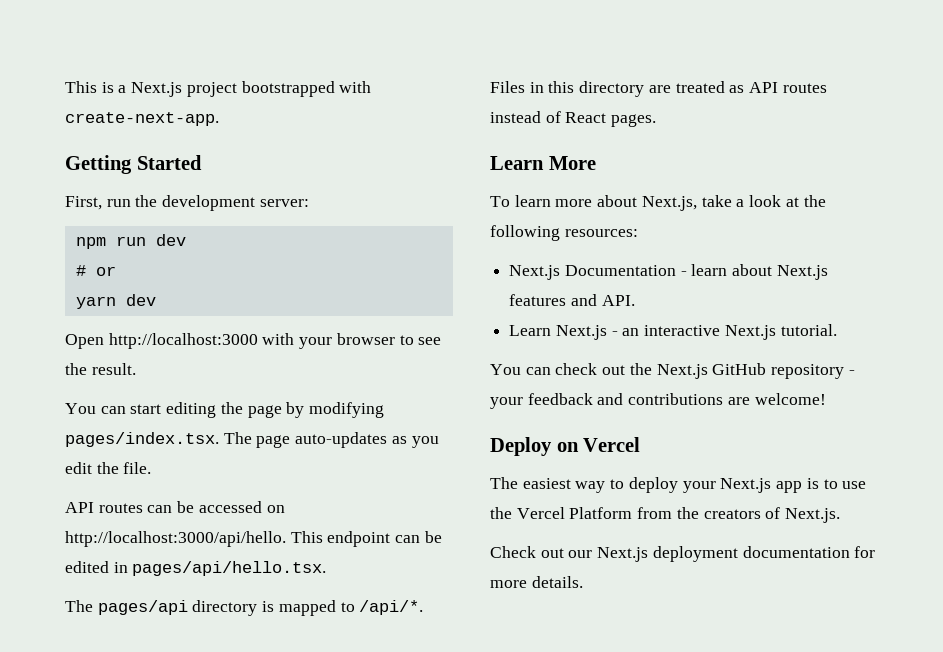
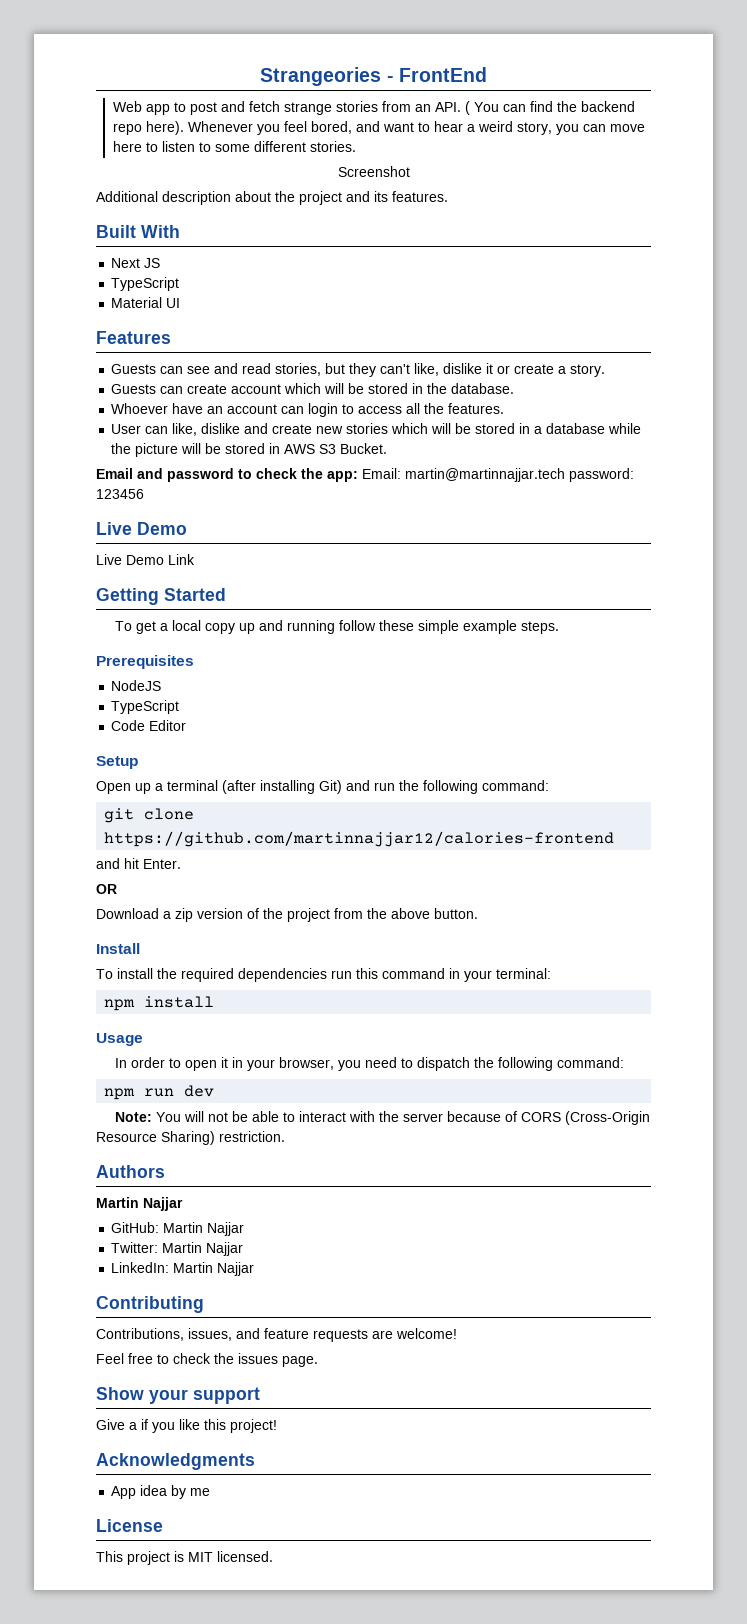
- This is a Next.js project bootstrapped with create-next-app.
+ Strangeories - FrontEnd
+ Web app to post and fetch strange stories from an API. ( You can find the backend repo here). Whenever you feel bored, and want to hear a weird story, you can move here to listen to some different stories.
+ Screenshot
+ Additional description about the project and its features.
+ Built With
+ Next JS
+ TypeScript
+ Material UI
+ Features
+ Guests can see and read stories, but they can't like, dislike it or create a story.
+ Guests can create account which will be stored in the database.
+ Whoever have an account can login to access all the features.
+ User can like, dislike and create new stories which will be stored in a database while the picture will be stored in AWS S3 Bucket.
+ Email and password to check the app: Email: martin@martinnajjar.tech password: 123456
+ Live Demo
+ Live Demo Link
  Getting Started
- First, run the development server:
+ To get a local copy up and running follow these simple example steps.
+ Prerequisites
+ NodeJS
+ TypeScript
+ Code Editor
+ Setup
+ Open up a terminal (after installing Git) and run the following command:
+ git clone https://github.com/martinnajjar12/calories-frontend
+ and hit Enter.
+ OR
+ Download a zip version of the project from the above button.
+ Install
+ To install the required dependencies run this command in your terminal:
+ npm install
+ Usage
+ In order to open it in your browser, you need to dispatch the following command:
  npm run dev
- # or
- yarn dev
- Open http://localhost:3000 with your browser to see the result.
- You can start editing the page by modifying pages/index.tsx. The page auto-updates as you edit the file.
- API routes can be accessed on http://localhost:3000/api/hello. This endpoint can be edited in pages/api/hello.tsx.
- The pages/api directory is mapped to /api/*. Files in this directory are treated as API routes instead of React pages.
- Learn More
- To learn more about Next.js, take a look at the following resources:
- Next.js Documentation - learn about Next.js features and API.
- Learn Next.js - an interactive Next.js tutorial.
- You can check out the Next.js GitHub repository - your feedback and contributions are welcome!
- Deploy on Vercel
- The easiest way to deploy your Next.js app is to use the Vercel Platform from the creators of Next.js.
- Check out our Next.js deployment documentation for more details.
+ Note: You will not be able to interact with the server because of CORS (Cross-Origin Resource Sharing) restriction.
+ Authors
+ Martin Najjar
+ GitHub: Martin Najjar
+ Twitter: Martin Najjar
+ LinkedIn: Martin Najjar
+ Contributing
+ Contributions, issues, and feature requests are welcome!
+ Feel free to check the issues page.
+ Show your support
+ Give a if you like this project!
+ Acknowledgments
+ App idea by me
+ License
+ This project is MIT licensed.

